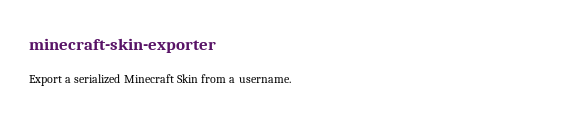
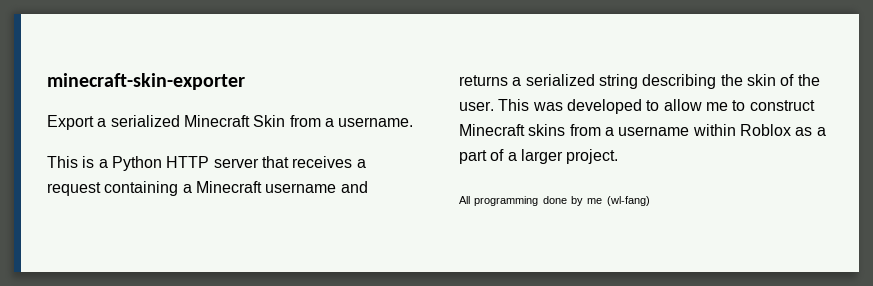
+ This is a Python HTTP server that receives a request containing a Minecraft username and returns a serialized string describing the skin of the user. This was developed to allow me to construct Minecraft skins from a username within Roblox as a part of a larger project.
+ All programming done by me (wl-fang)

